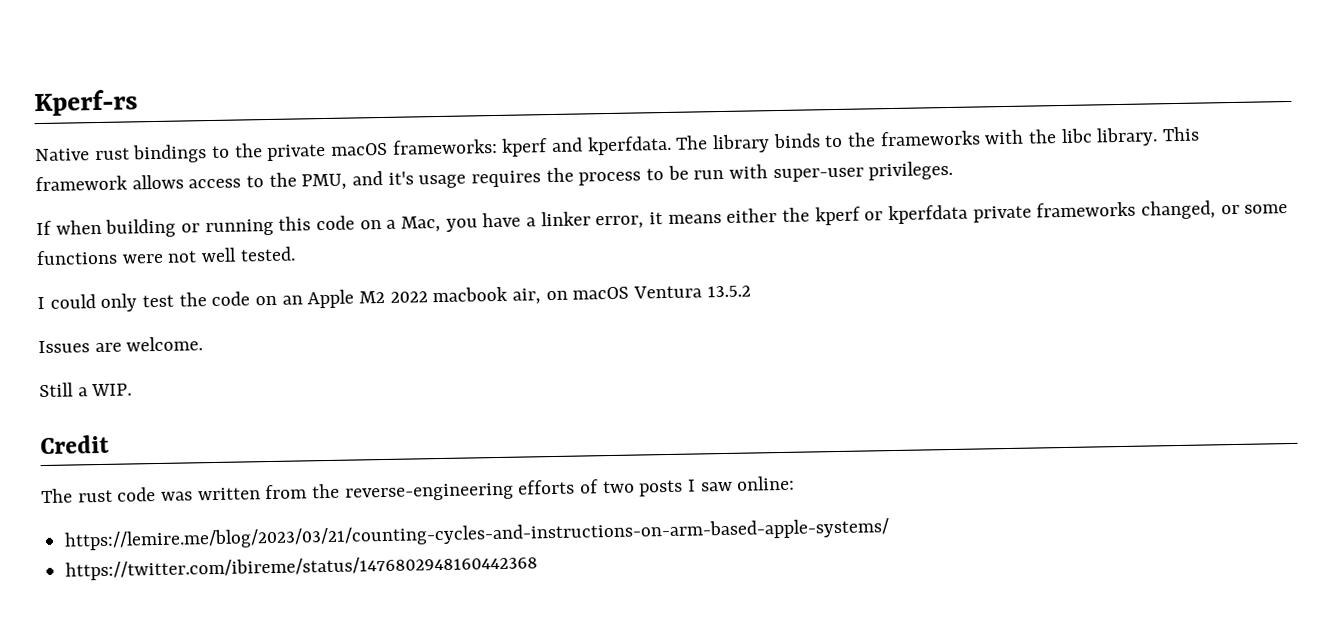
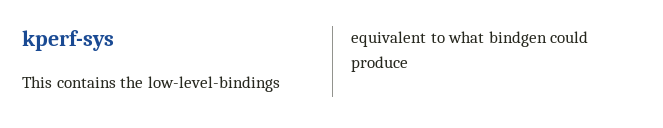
- Kperf-rs
- Native rust bindings to the private macOS frameworks: kperf and kperfdata. The library binds to the frameworks with the libc library. This framework allows access to the PMU, and it's usage requires the process to be run with super-user privileges.
- If when building or running this code on a Mac, you have a linker error, it means either the kperf or kperfdata private frameworks changed, or some functions were not well tested.
- I could only test the code on an Apple M2 2022 macbook air, on macOS Ventura 13.5.2
- Issues are welcome.
- Still a WIP.
- Credit
- The rust code was written from the reverse-engineering efforts of two posts I saw online:
- https://lemire.me/blog/2023/03/21/counting-cycles-and-instructions-on-arm-based-apple-systems/
- https://twitter.com/ibireme/status/1476802948160442368
+ kperf-sys
+ This contains the low-level-bindings equivalent to what bindgen could produce

